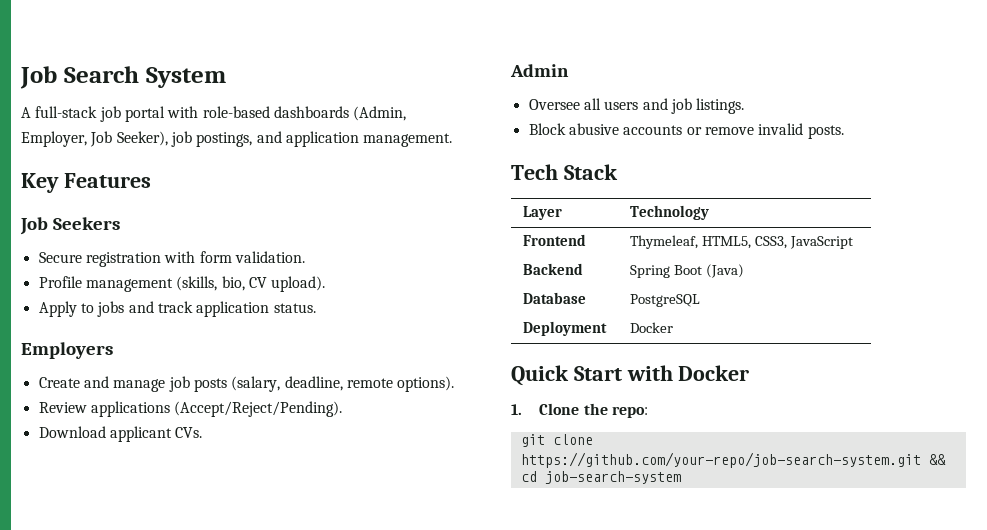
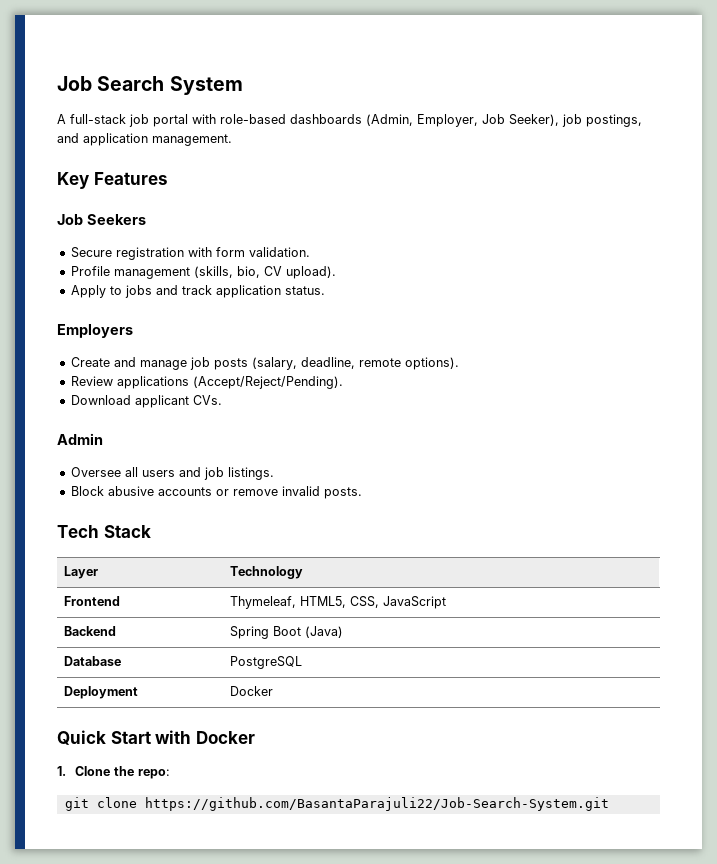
- Frontend | Thymeleaf, HTML5, CSS3, JavaScript
+ Frontend | Thymeleaf, HTML5, CSS, JavaScript
- git clone https://github.com/your-repo/job-search-system.git && cd job-search-system
+ git clone https://github.com/BasantaParajuli22/Job-Search-System.git

